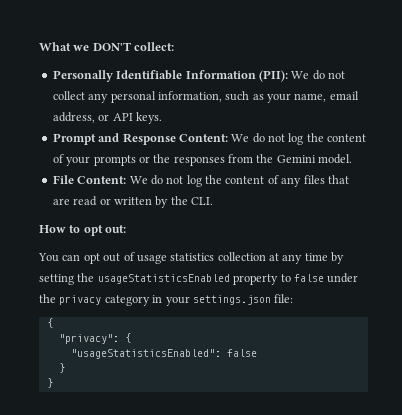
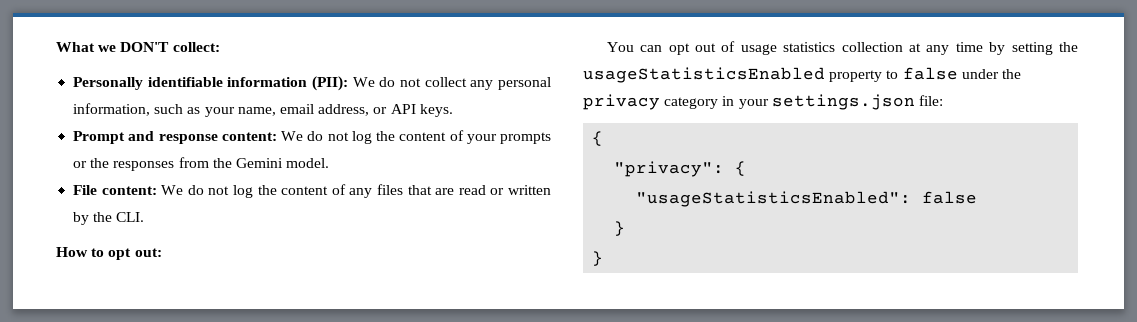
- Personally Identifiable Information (PII): We do not collect any personal information, such as your name, email address, or API keys.
+ Personally identifiable information (PII): We do not collect any personal information, such as your name, email address, or API keys.
- Prompt and Response Content: We do not log the content of your prompts or the responses from the Gemini model.
+ Prompt and response content: We do not log the content of your prompts or the responses from the Gemini model.
- File Content: We do not log the content of any files that are read or written by the CLI.
+ File content: We do not log the content of any files that are read or written by the CLI.

